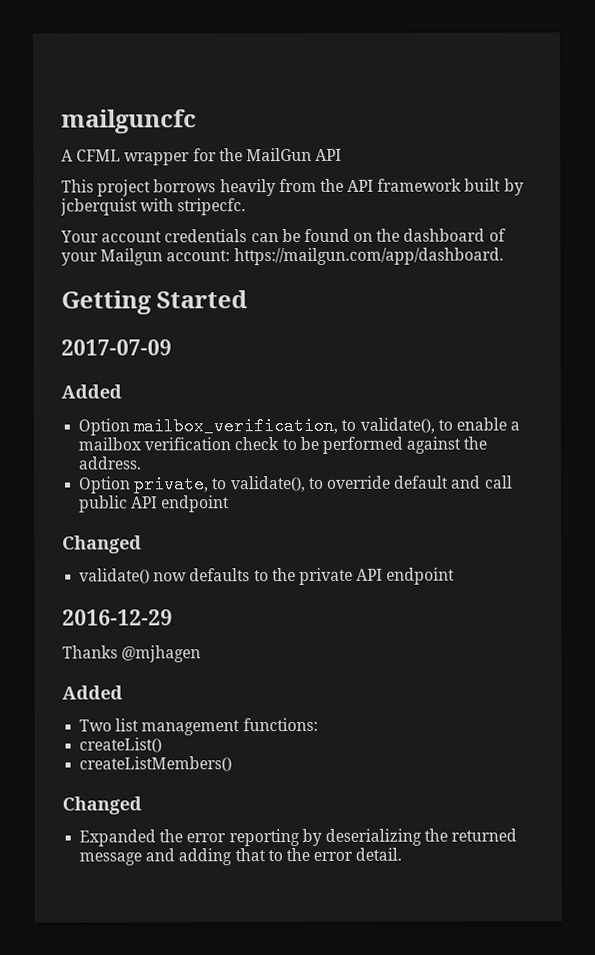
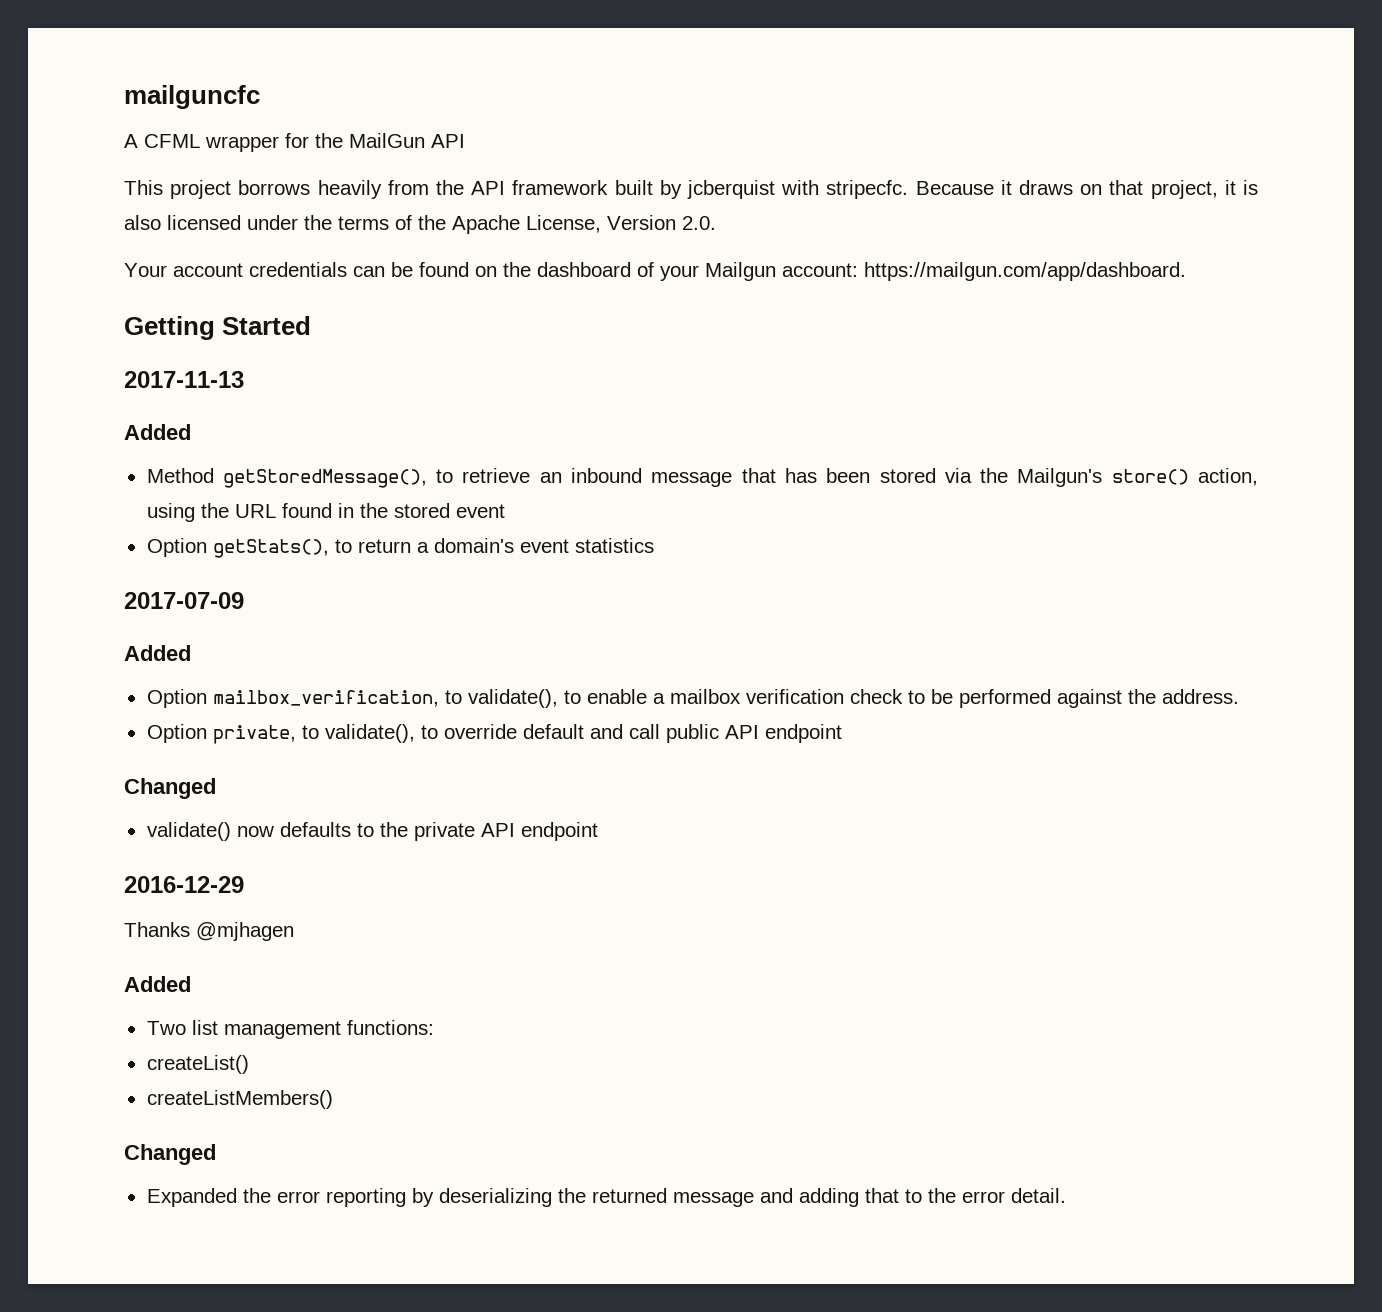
+ Because it draws on that project, it is also licensed under the terms of the Apache License, Version 2.0.
+ 2017-11-13
+ Added
+ Method getStoredMessage(), to retrieve an inbound message that has been stored via the Mailgun's store() action, using the URL found in the stored event
+ Option getStats(), to return a domain's event statistics

